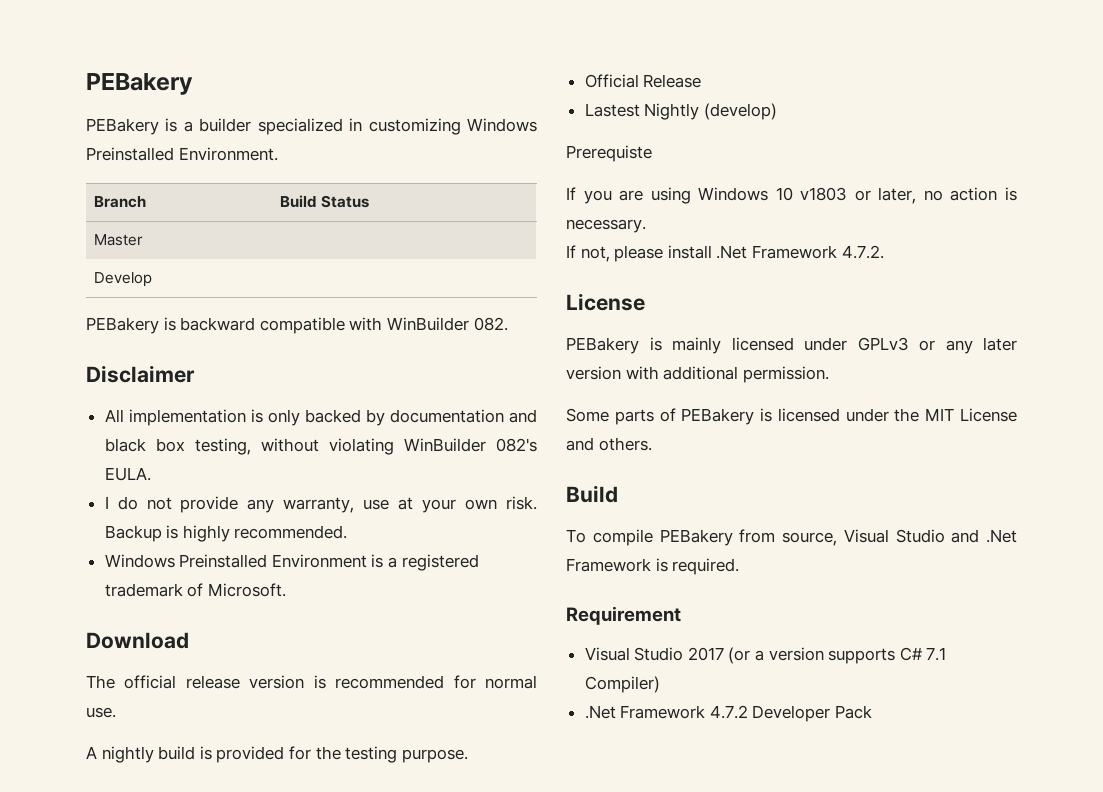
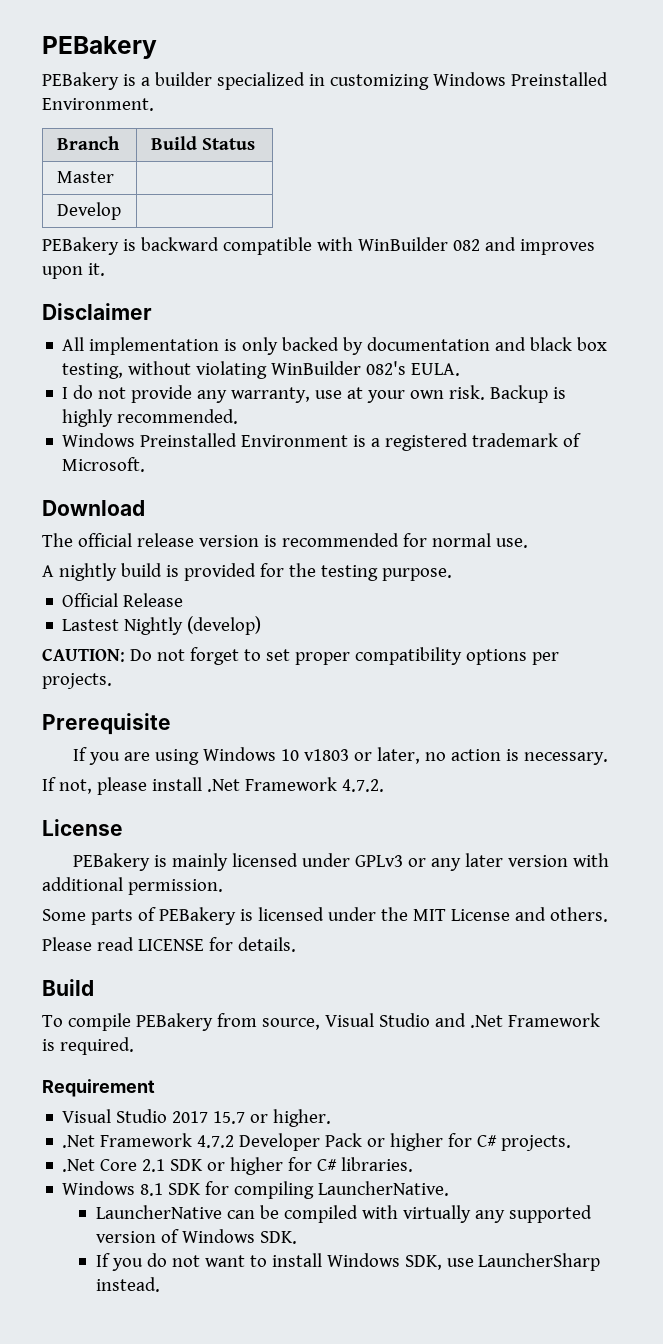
- PEBakery is backward compatible with WinBuilder 082.
+ PEBakery is backward compatible with WinBuilder 082 and improves upon it.
- Prerequiste
+ CAUTION: Do not forget to set proper compatibility options per projects.
+ Prerequisite
+ Please read LICENSE for details.
- Visual Studio 2017 (or a version supports C# 7.1 Compiler)
+ Visual Studio 2017 15.7 or higher.
- .Net Framework 4.7.2 Developer Pack
+ .Net Framework 4.7.2 Developer Pack or higher for C# projects.
+ .Net Core 2.1 SDK or higher for C# libraries.
+ Windows 8.1 SDK for compiling LauncherNative.
+ LauncherNative can be compiled with virtually any supported version of Windows SDK.
+ If you do not want to install Windows SDK, use LauncherSharp instead.

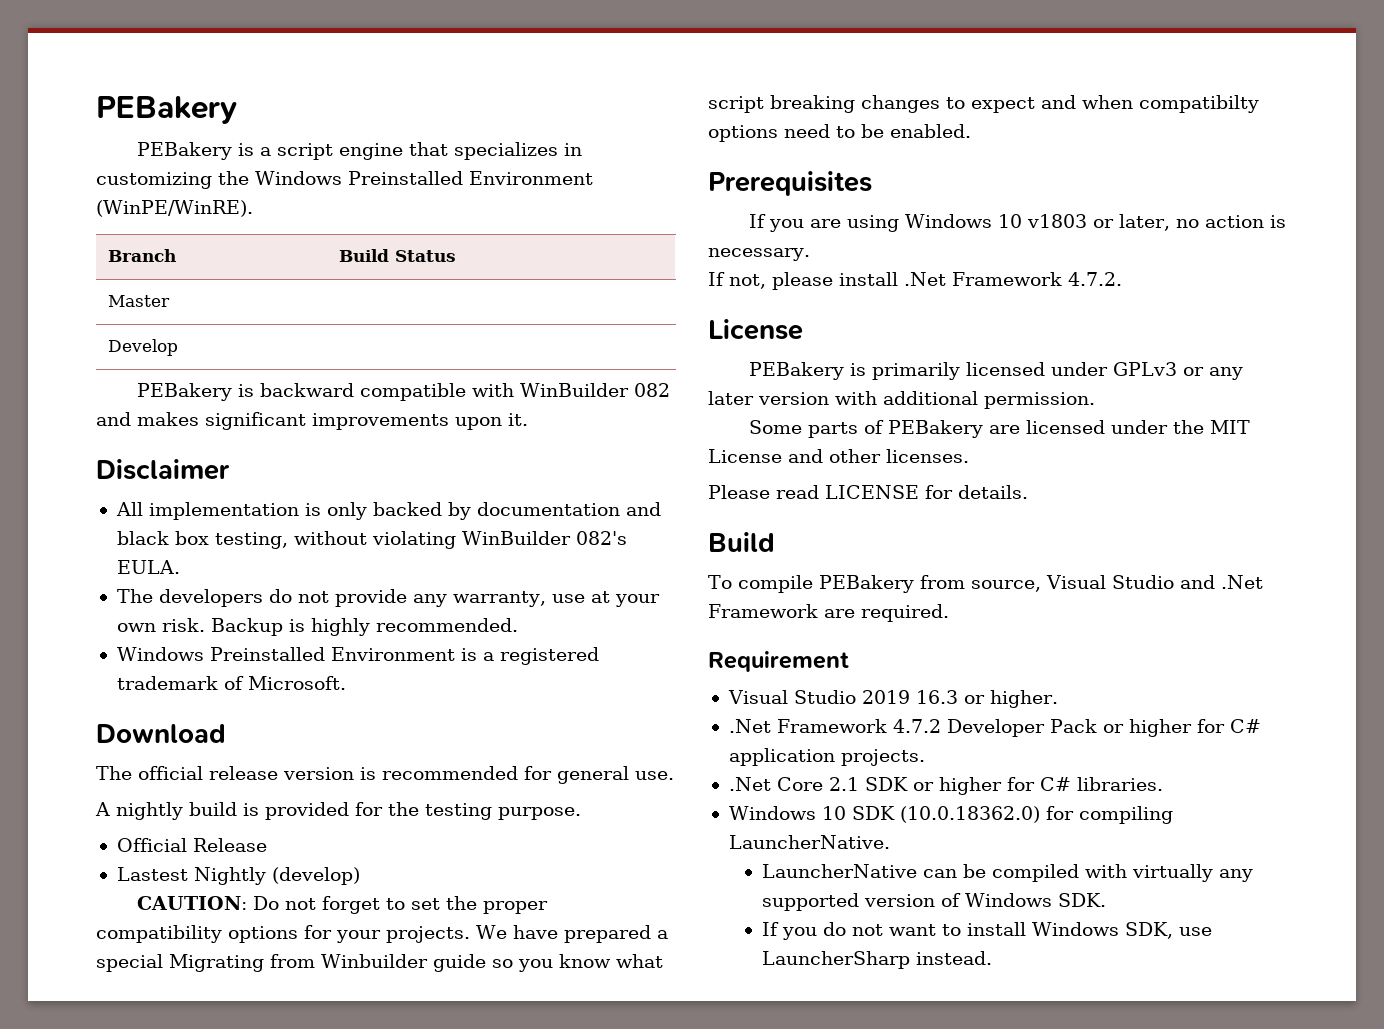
- PEBakery is a builder specialized in customizing Windows Preinstalled Environment.
+ PEBakery is a script engine that specializes in customizing the Windows Preinstalled Environment (WinPE/WinRE).
- PEBakery is backward compatible with WinBuilder 082 and improves upon it.
+ PEBakery is backward compatible with WinBuilder 082 and makes significant improvements upon it.
- I do not provide any warranty, use at your own risk.
+ The developers do not provide any warranty, use at your own risk.
- The official release version is recommended for normal use.
+ The official release version is recommended for general use.
- CAUTION: Do not forget to set proper compatibility options per projects.
- Prerequisite
+ CAUTION: Do not forget to set the proper compatibility options for your projects. We have prepared a special Migrating from Winbuilder guide so you know what script breaking changes to expect and when compatibilty options need to be enabled.
+ Prerequisites
- PEBakery is mainly licensed under GPLv3 or any later version with additional permission.
+ PEBakery is primarily licensed under GPLv3 or any later version with additional permission.
- Some parts of PEBakery is licensed under the MIT License and others.
+ Some parts of PEBakery are licensed under the MIT License and other licenses.
- To compile PEBakery from source, Visual Studio and .Net Framework is required.
+ To compile PEBakery from source, Visual Studio and .Net Framework are required.
- Visual Studio 2017 15.7 or higher.
+ Visual Studio 2019 16.3 or higher.
- .Net Framework 4.7.2 Developer Pack or higher for C# projects.
+ .Net Framework 4.7.2 Developer Pack or higher for C# application projects.
- Windows 8.1 SDK for compiling LauncherNative.
+ Windows 10 SDK (10.0.18362.0) for compiling LauncherNative.

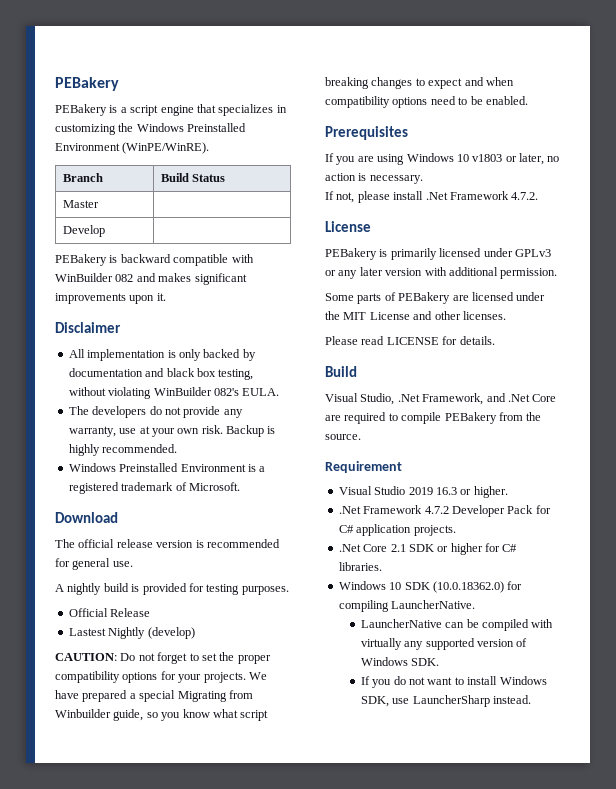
- A nightly build is provided for the testing purpose.
+ A nightly build is provided for testing purposes.
- We have prepared a special Migrating from Winbuilder guide so you know what script breaking changes to expect and when compatibilty options need to be enabled.
+ We have prepared a special Migrating from Winbuilder guide, so you know what script breaking changes to expect and when compatibility options need to be enabled.
- To compile PEBakery from source, Visual Studio and .Net Framework are required.
+ Visual Studio, .Net Framework, and .Net Core are required to compile PEBakery from the source.
- .Net Framework 4.7.2 Developer Pack or higher for C# application projects.
+ .Net Framework 4.7.2 Developer Pack for C# application projects.

